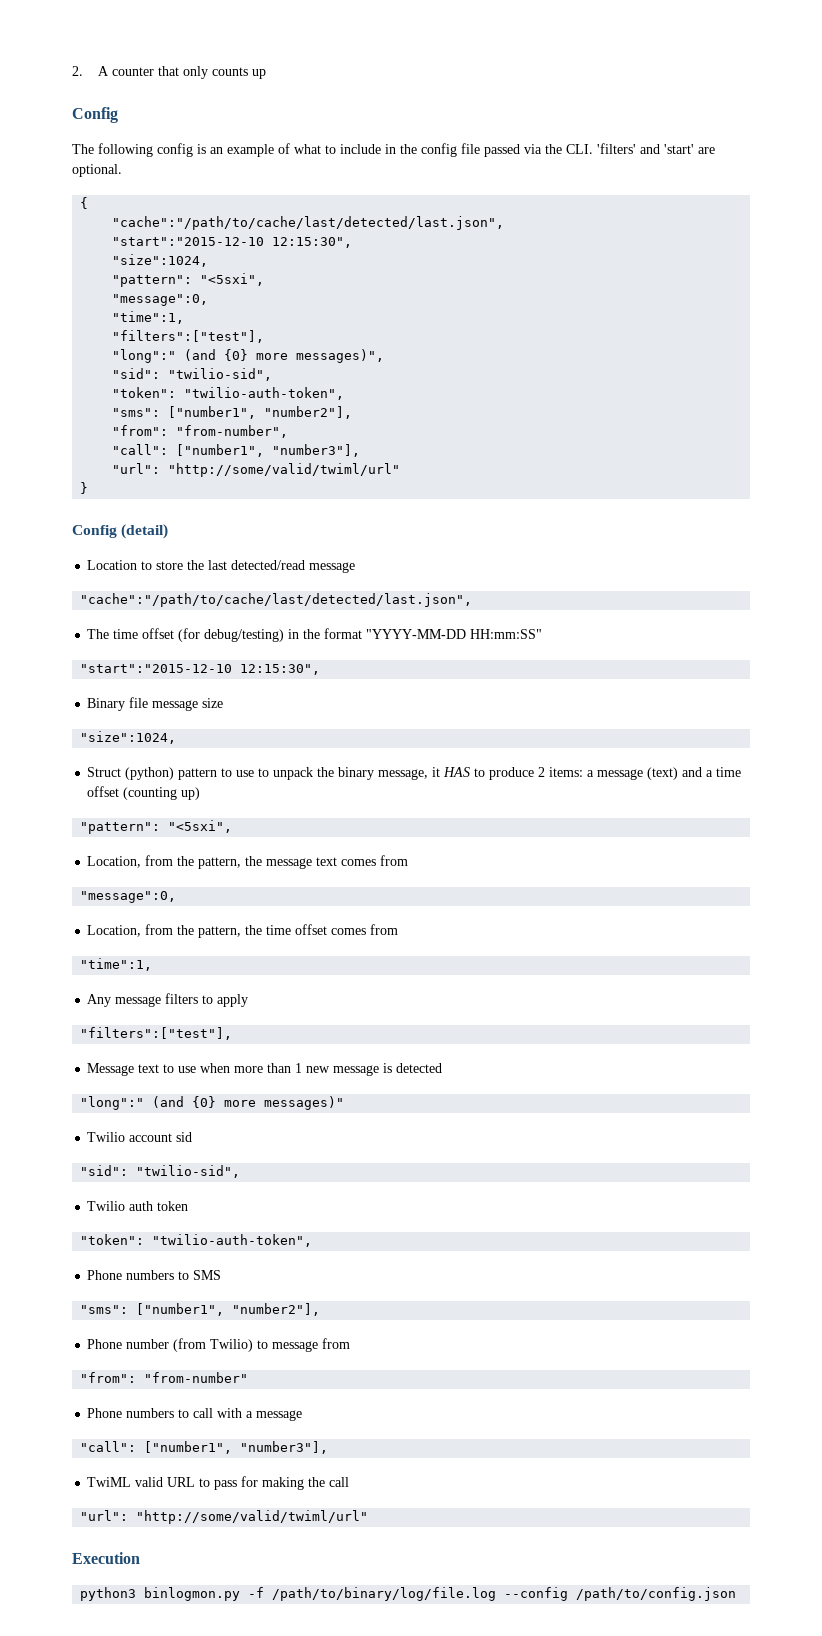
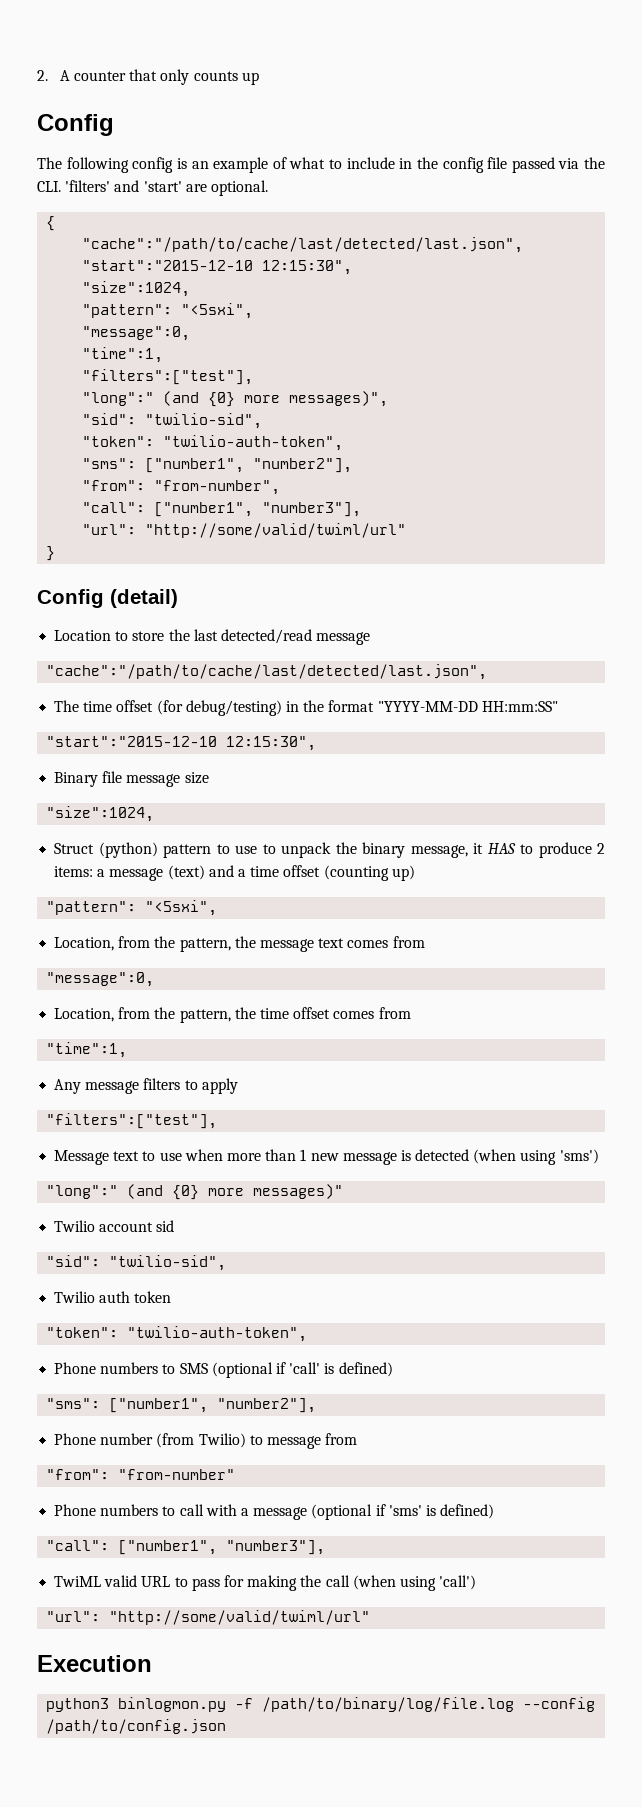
- Message text to use when more than 1 new message is detected
+ Message text to use when more than 1 new message is detected (when using 'sms')
- Phone numbers to SMS
+ Phone numbers to SMS (optional if 'call' is defined)
- Phone numbers to call with a message
+ Phone numbers to call with a message (optional if 'sms' is defined)
- TwiML valid URL to pass for making the call
+ TwiML valid URL to pass for making the call (when using 'call')

